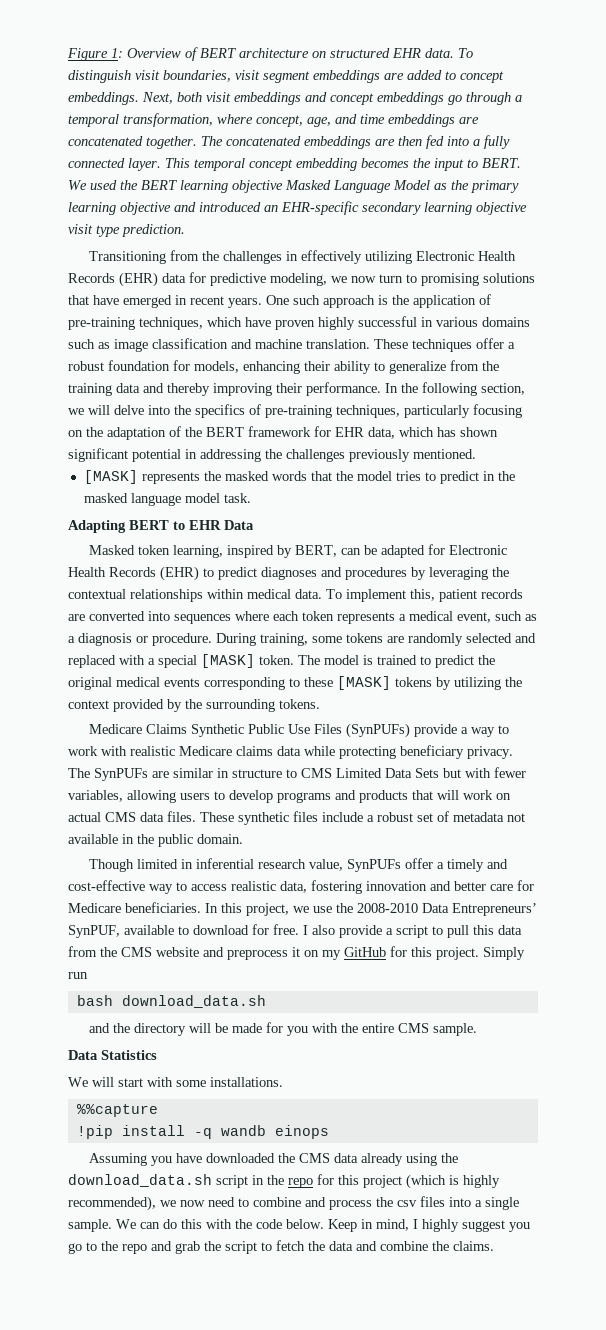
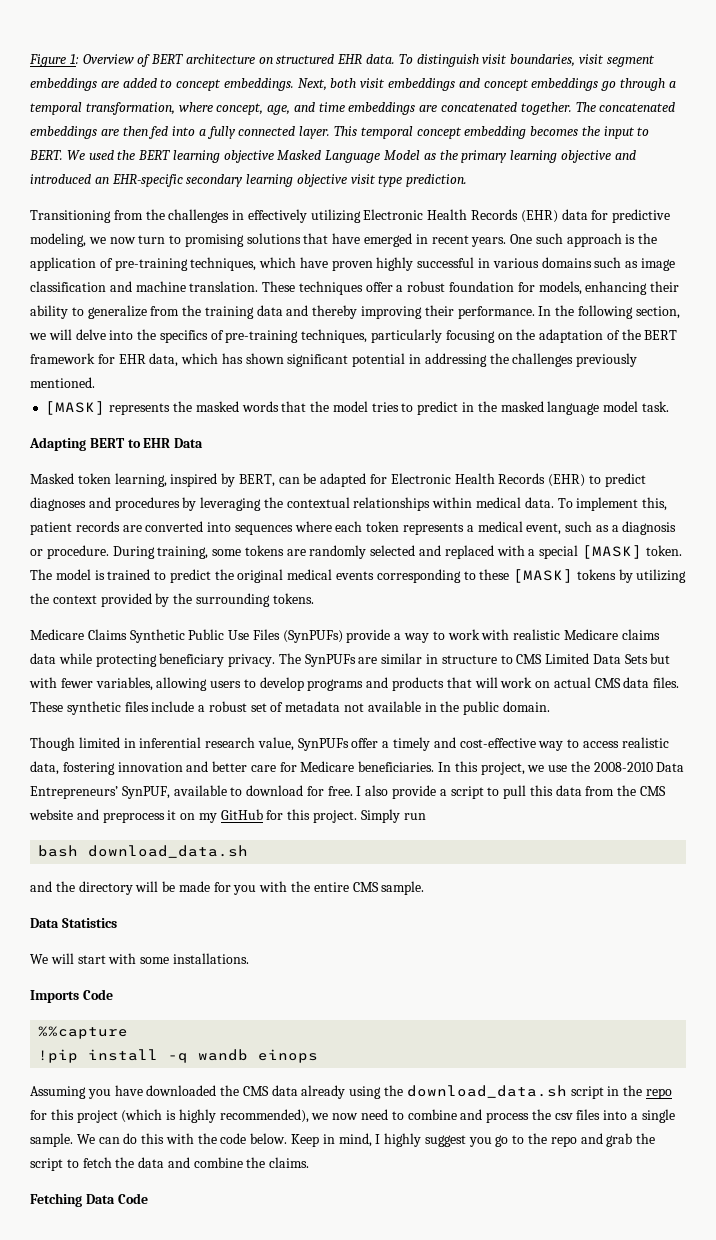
+ Imports Code
+ Fetching Data Code

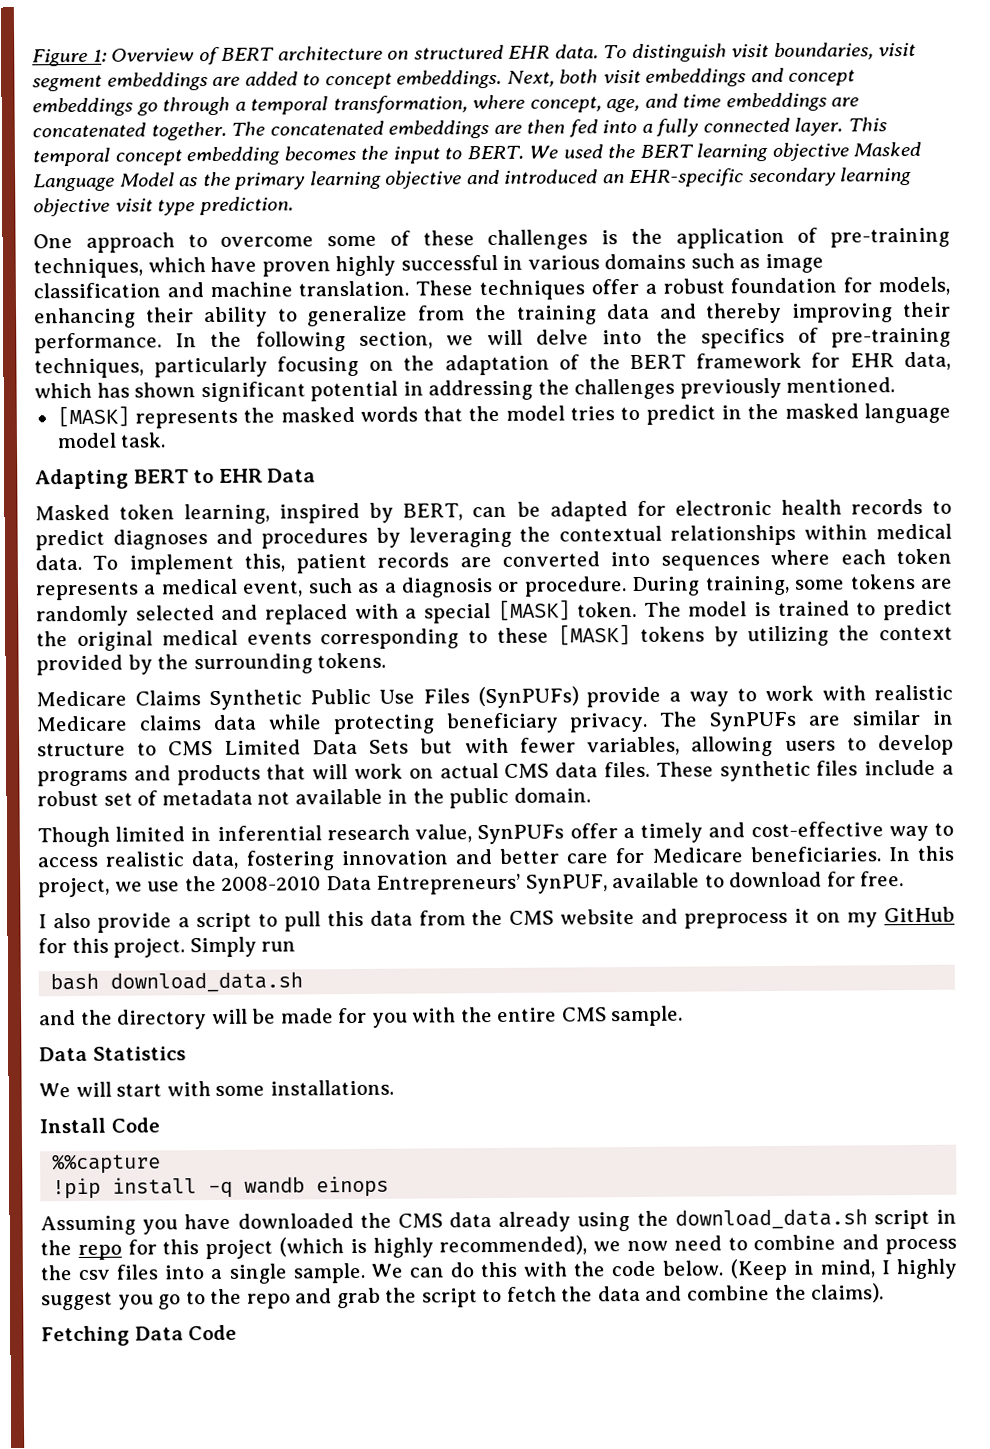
- Transitioning from the challenges in effectively utilizing Electronic Health Records (EHR) data for predictive modeling, we now turn to promising solutions that have emerged in recent years. One such approach is the application of pre-training techniques, which have proven highly successful in various domains such as image classification and machine translation.
+ One approach to overcome some of these challenges is the application of pre-training techniques, which have proven highly successful in various domains such as image classification and machine translation.
- Masked token learning, inspired by BERT, can be adapted for Electronic Health Records (EHR) to predict diagnoses and procedures by leveraging the contextual relationships within medical data.
+ Masked token learning, inspired by BERT, can be adapted for electronic health records to predict diagnoses and procedures by leveraging the contextual relationships within medical data.
- In this project, we use the 2008-2010 Data Entrepreneurs’ SynPUF, available to download for free. I also provide a script to pull this data from the CMS website and preprocess it on my GitHub for this project.
+ In this project, we use the 2008-2010 Data Entrepreneurs’ SynPUF, available to download for free.
+ I also provide a script to pull this data from the CMS website and preprocess it on my GitHub for this project.
- Imports Code
+ Install Code
- Keep in mind, I highly suggest you go to the repo and grab the script to fetch the data and combine the claims.
+ (Keep in mind, I highly suggest you go to the repo and grab the script to fetch the data and combine the claims).

